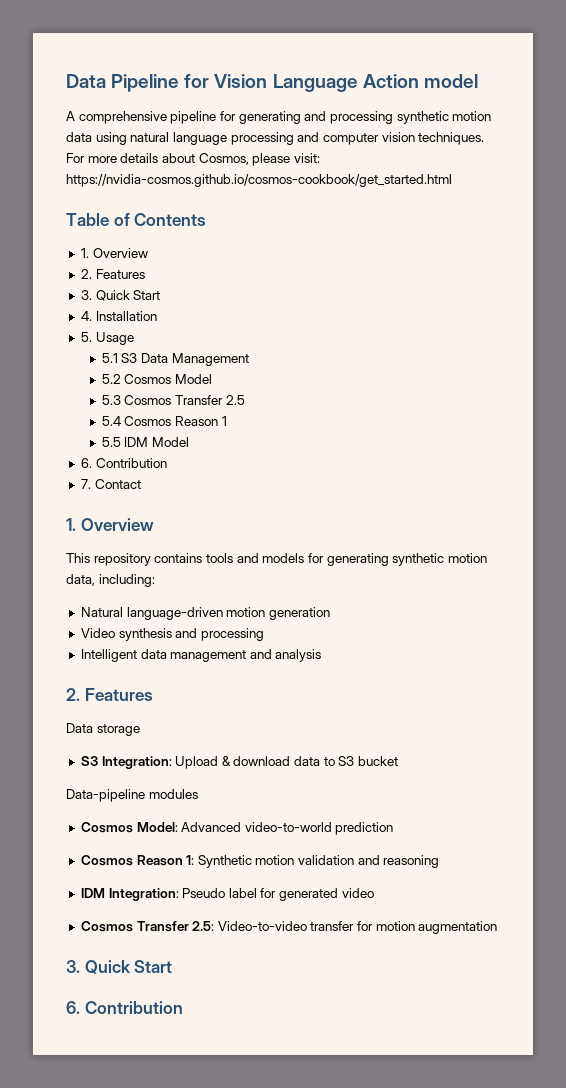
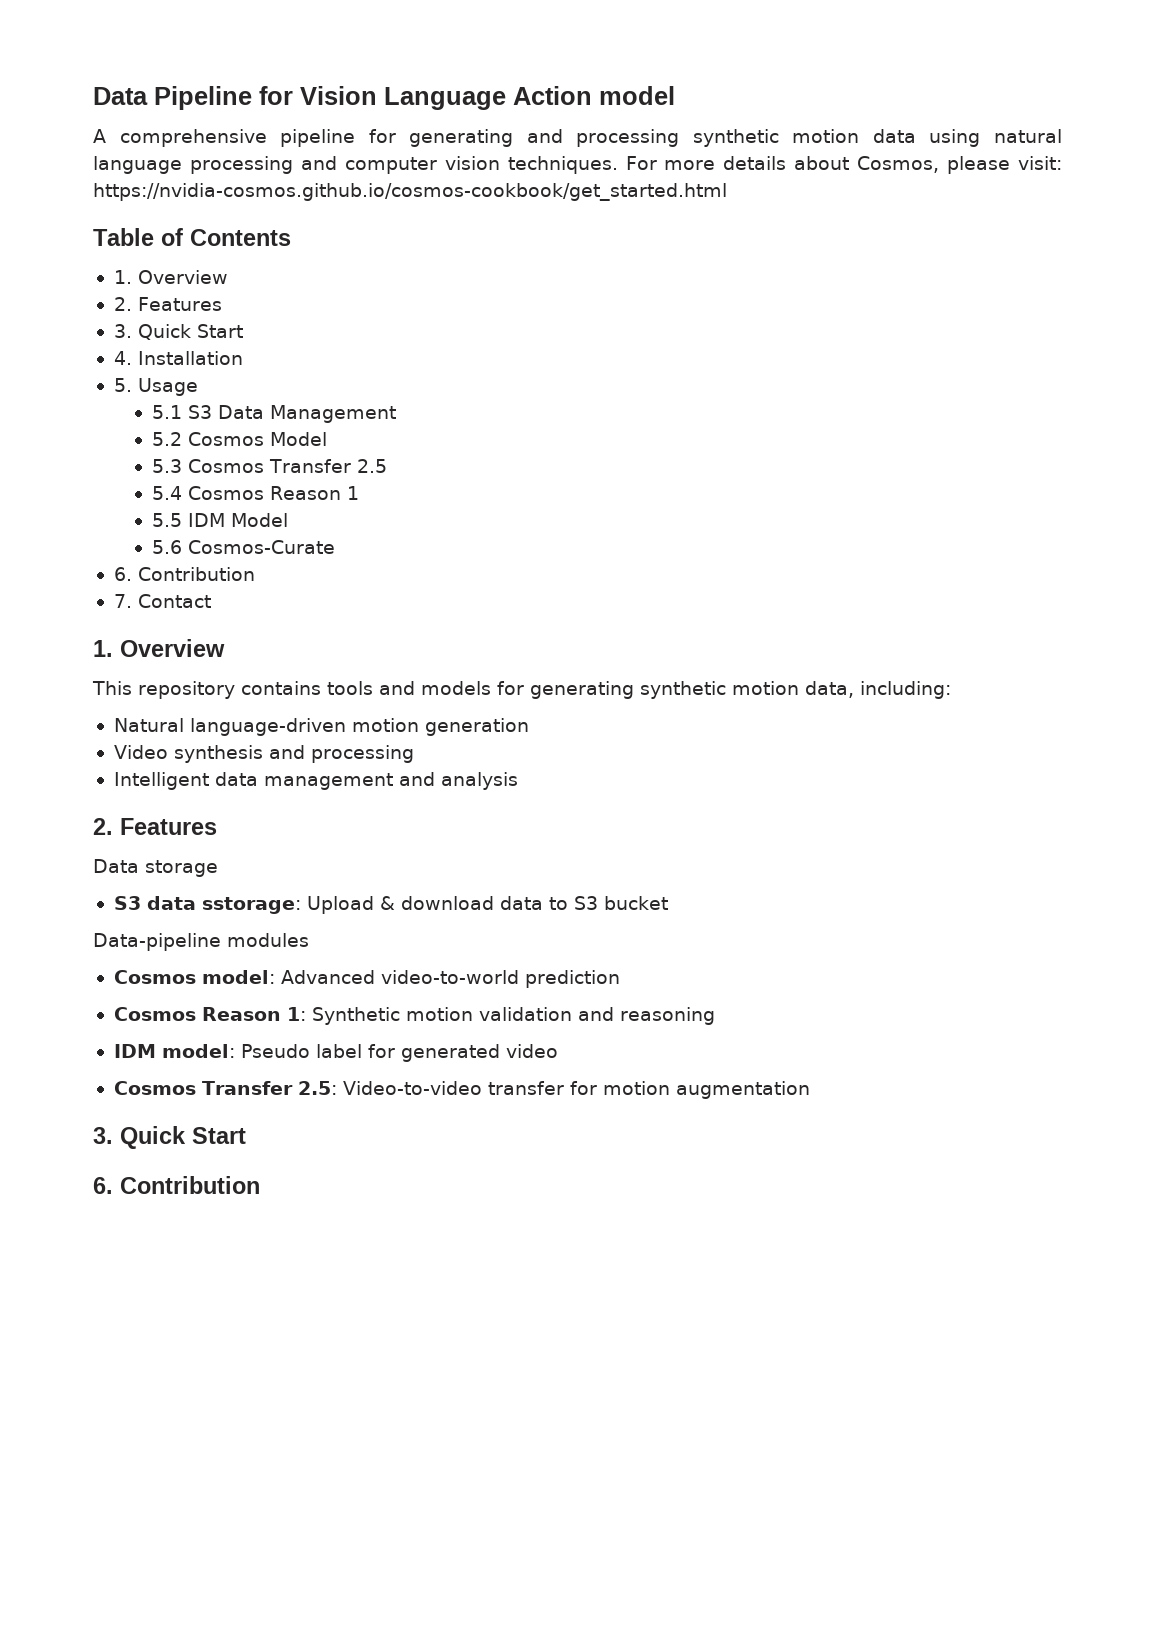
+ 5.6 Cosmos-Curate
- S3 Integration: Upload & download data to S3 bucket
+ S3 data sstorage: Upload & download data to S3 bucket
- Cosmos Model: Advanced video-to-world prediction
+ Cosmos model: Advanced video-to-world prediction
- IDM Integration: Pseudo label for generated video
+ IDM model: Pseudo label for generated video

